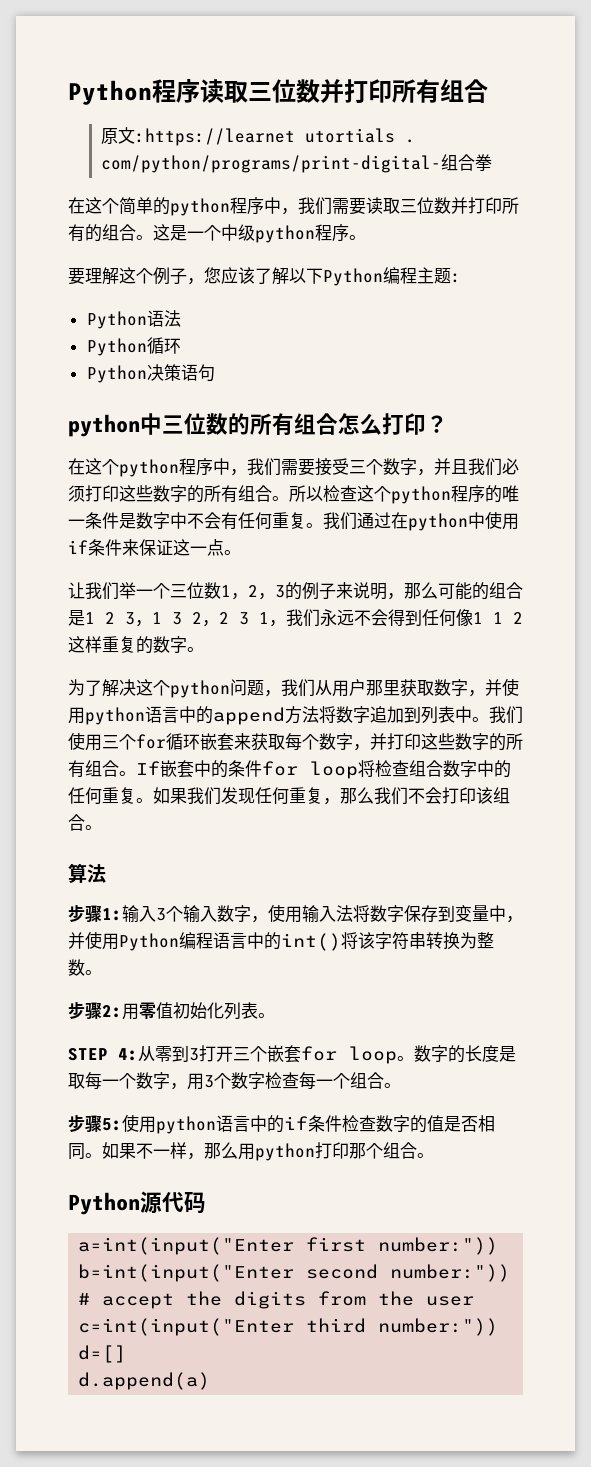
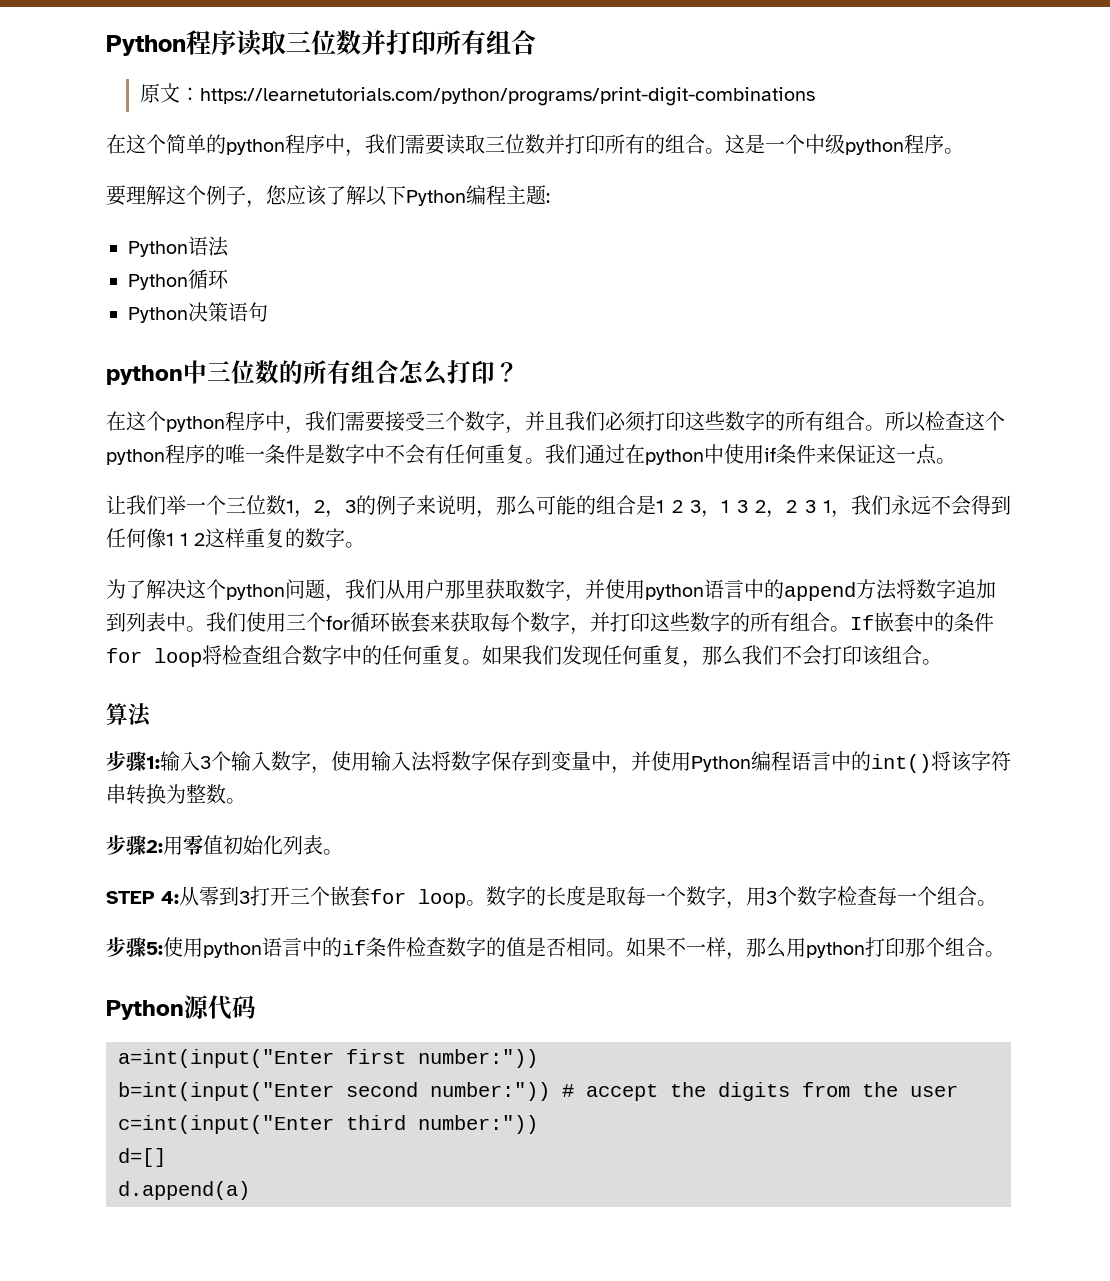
- 原文:https://learnet utortials . com/python/programs/print-digital-组合拳
+ 原文：https://learnetutorials.com/python/programs/print-digit-combinations

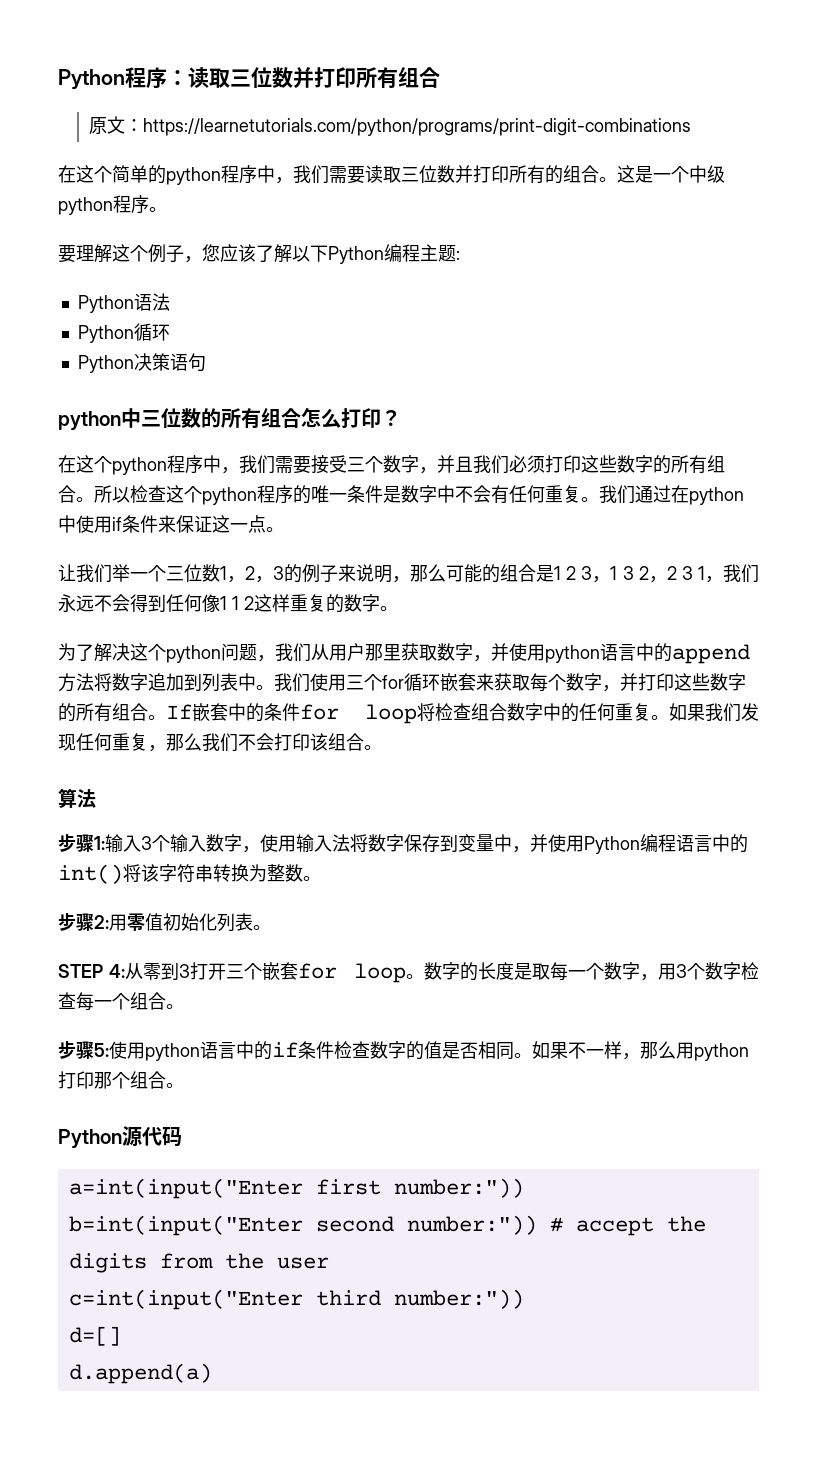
- Python程序读取三位数并打印所有组合
+ Python程序：读取三位数并打印所有组合

